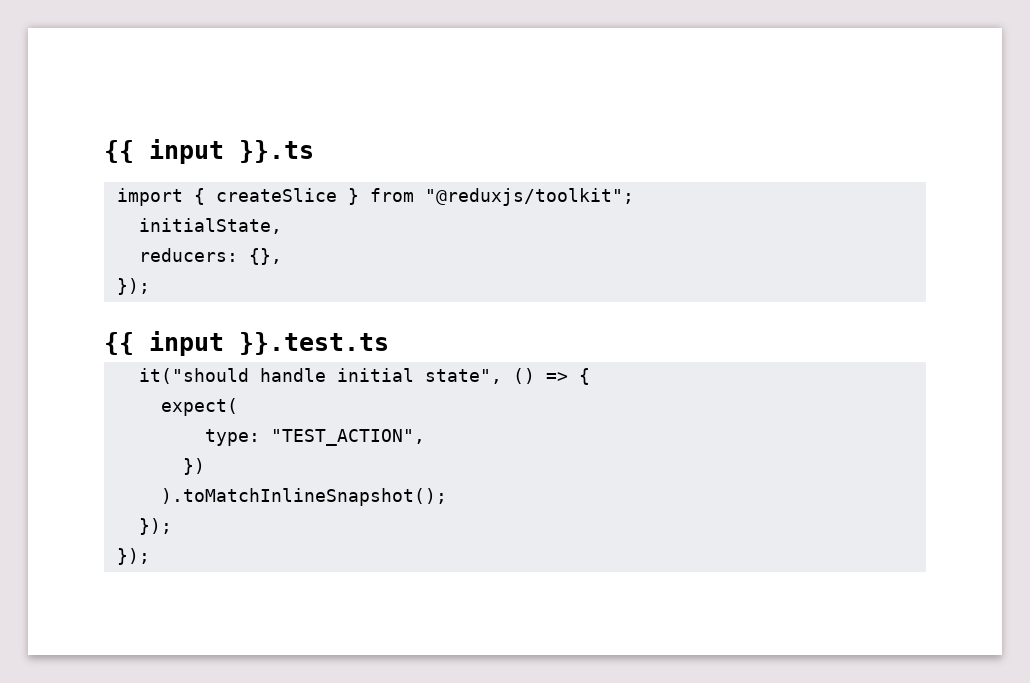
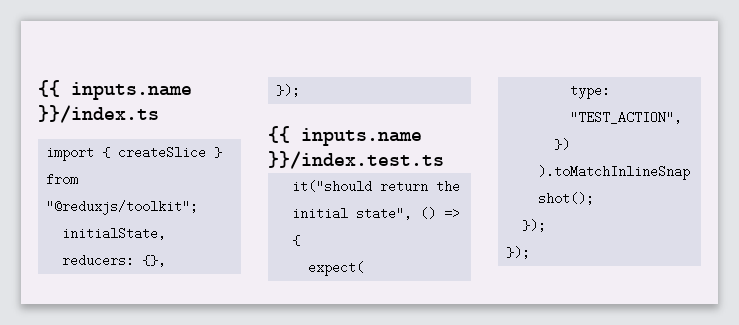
- {{ input }}.ts
+ {{ inputs.name }}/index.ts
- {{ input }}.test.ts
+ {{ inputs.name }}/index.test.ts
- it("should handle initial state", () => {
+ it("should return the initial state", () => {

